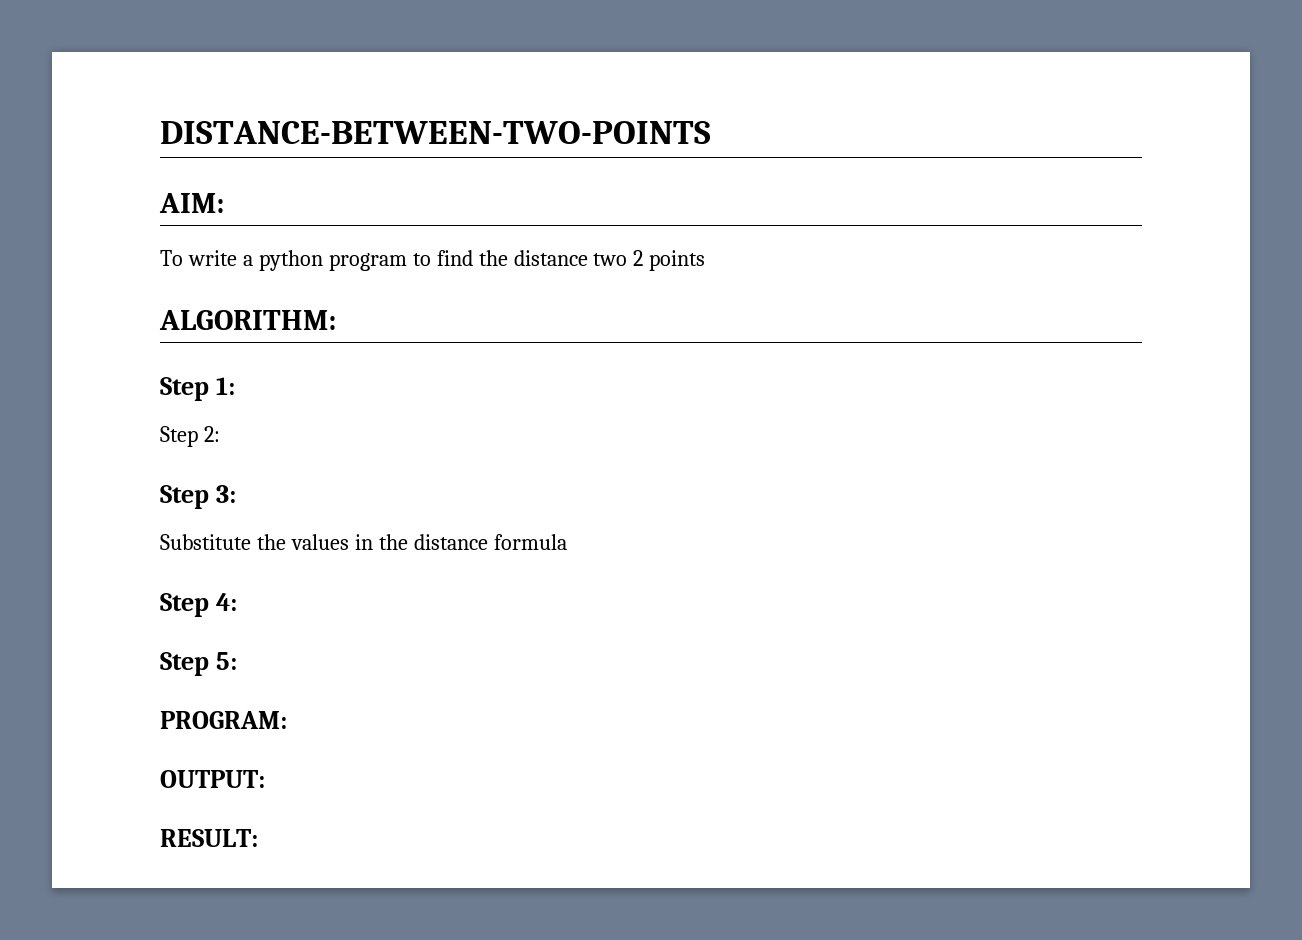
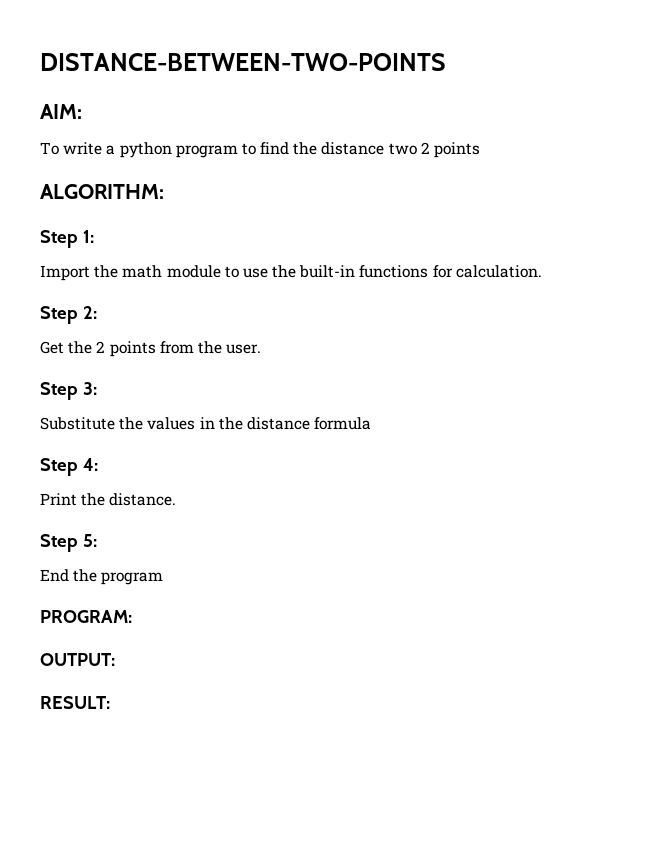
+ Import the math module to use the built-in functions for calculation.
  Step 2:
+ Get the 2 points from the user.
+ Print the distance.
+ End the program

